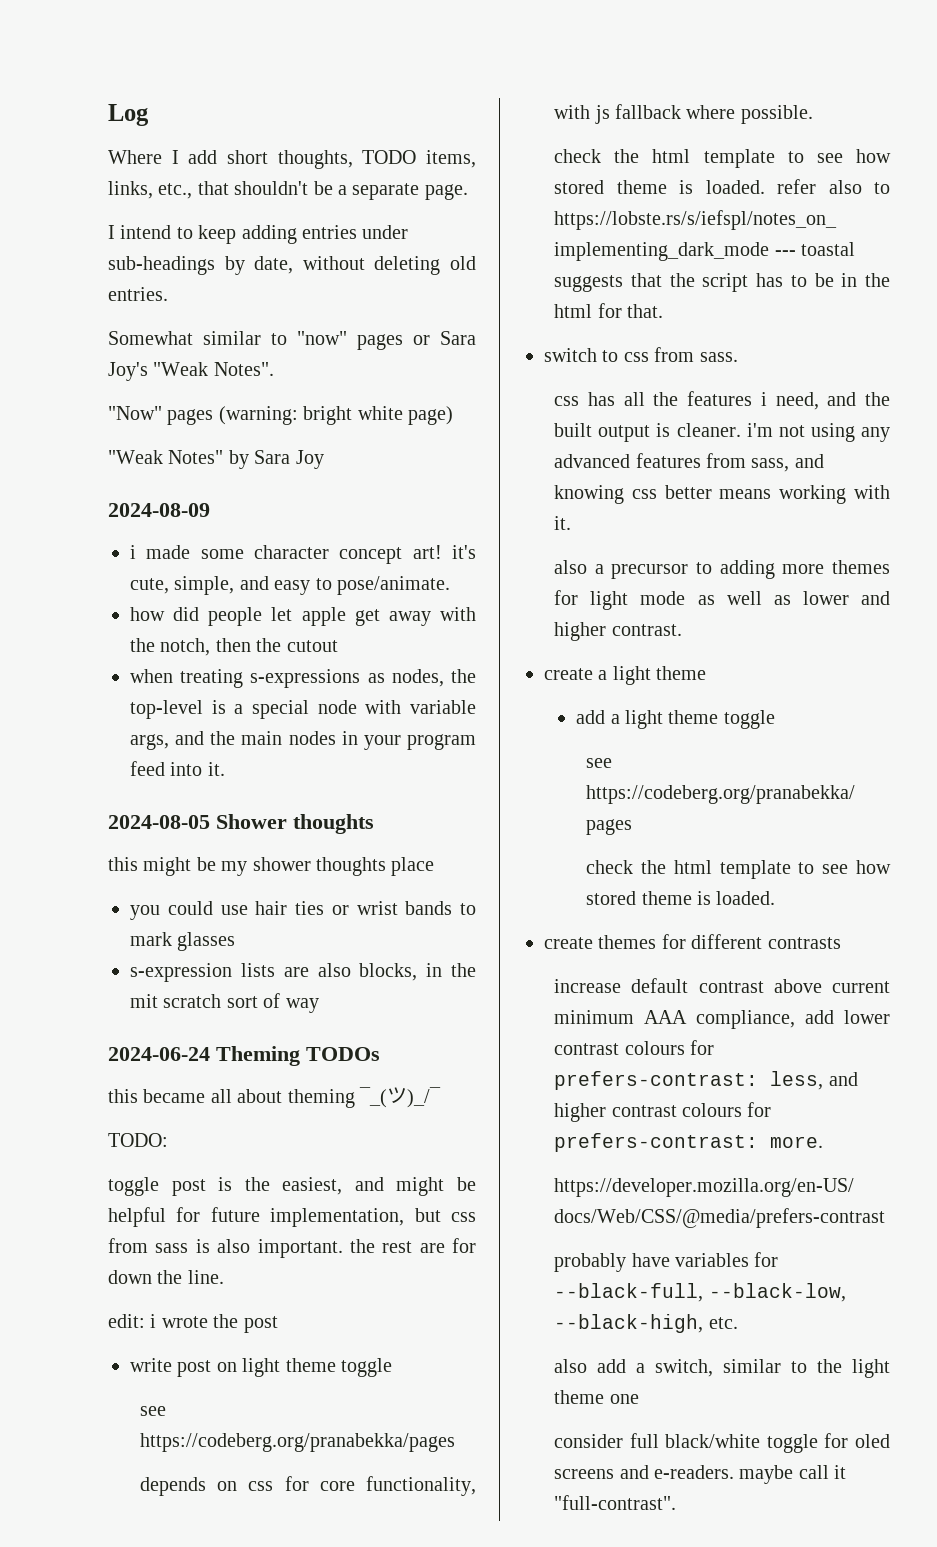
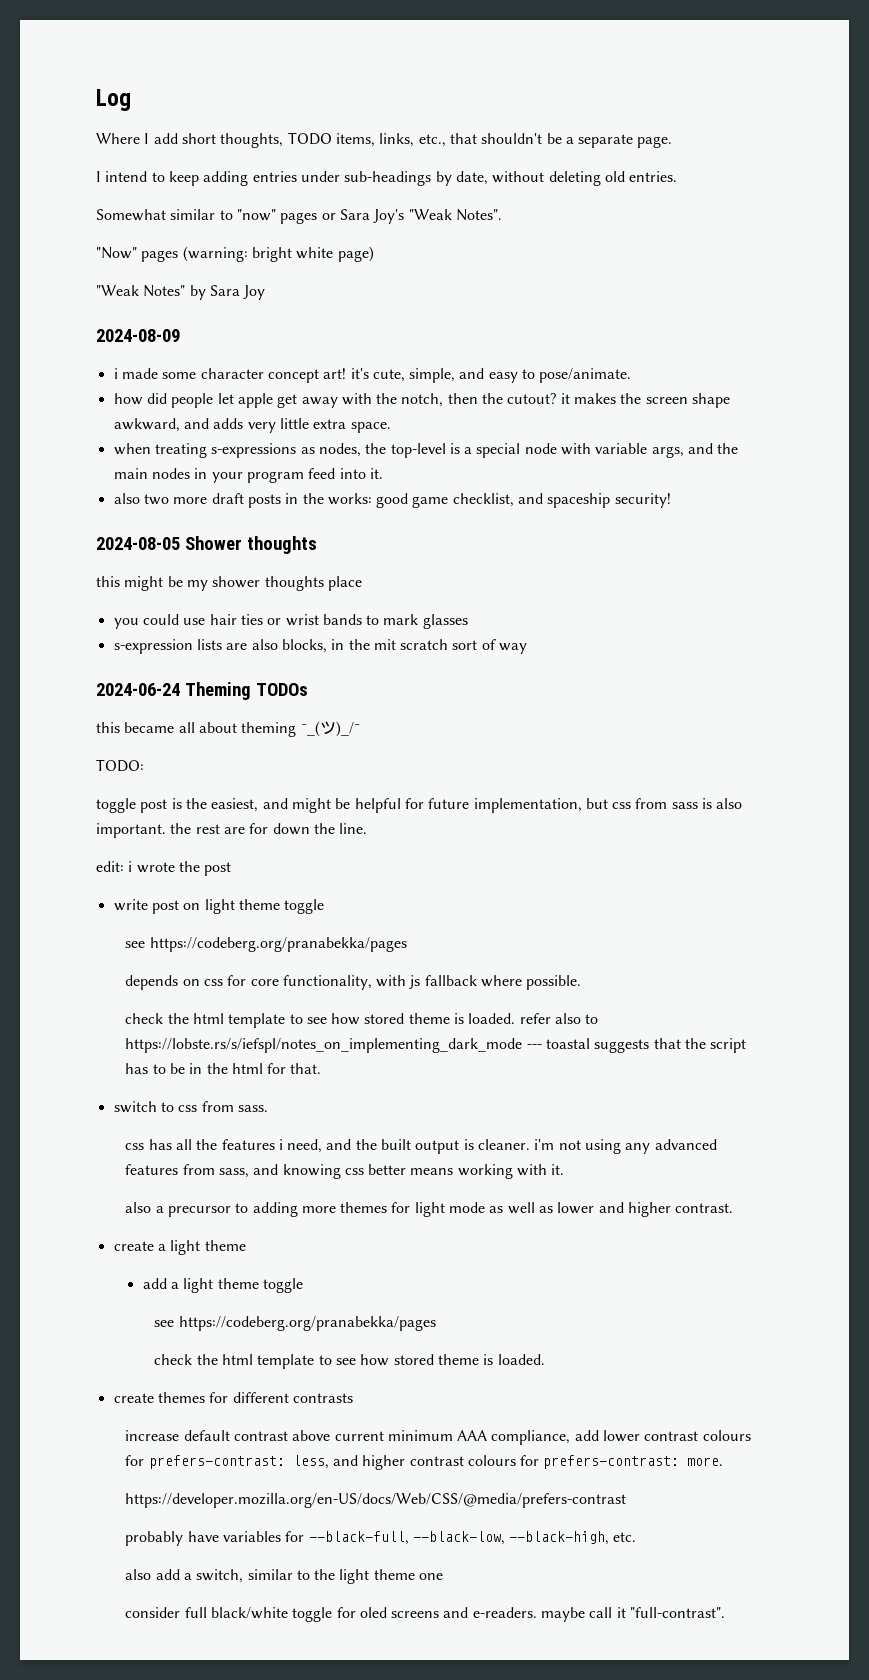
- how did people let apple get away with the notch, then the cutout
+ how did people let apple get away with the notch, then the cutout? it makes the screen shape awkward, and adds very little extra space.
+ also two more draft posts in the works: good game checklist, and spaceship security!

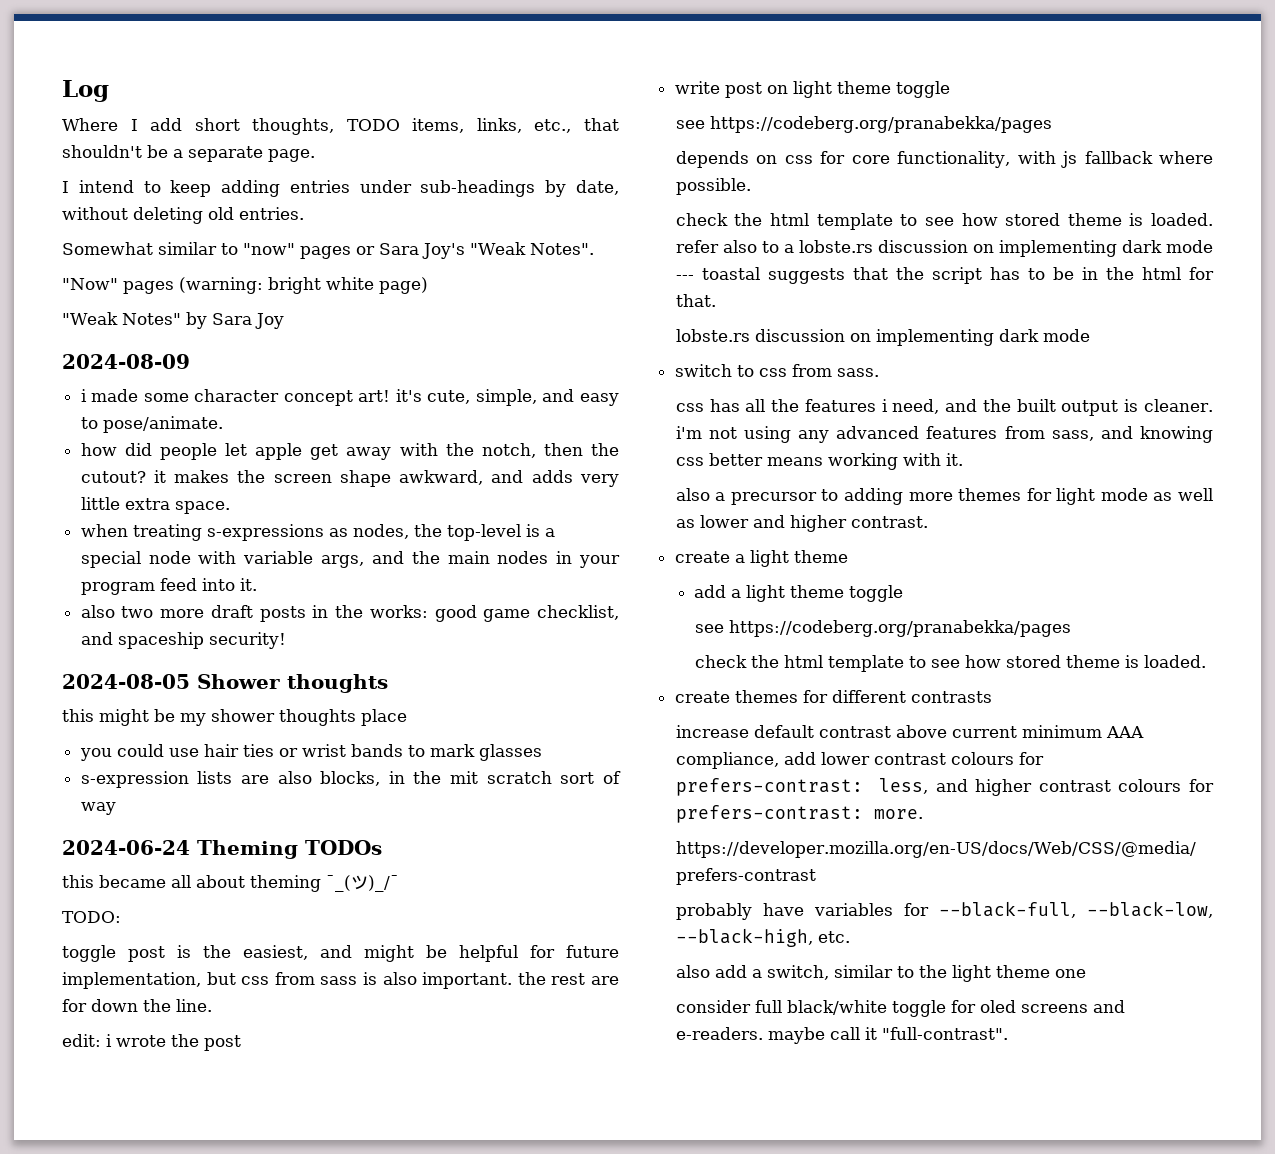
- check the html template to see how stored theme is loaded. refer also to https://lobste.rs/s/iefspl/notes_on_implementing_dark_mode --- toastal suggests that the script has to be in the html for that.
+ check the html template to see how stored theme is loaded. refer also to a lobste.rs discussion on implementing dark mode --- toastal suggests that the script has to be in the html for that.
+ lobste.rs discussion on implementing dark mode

